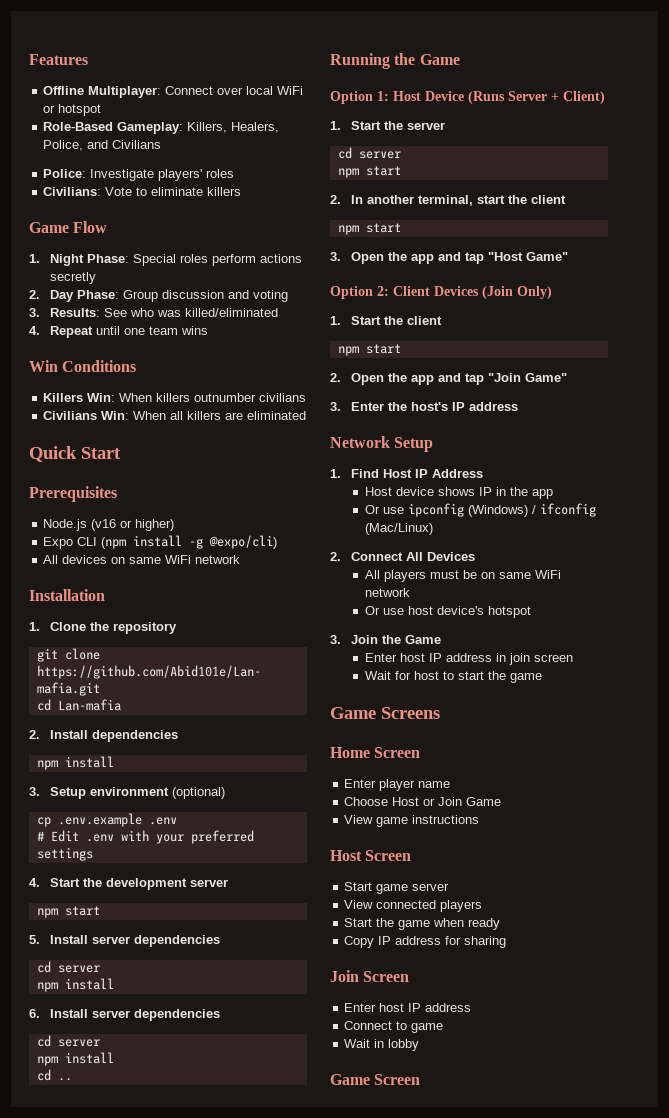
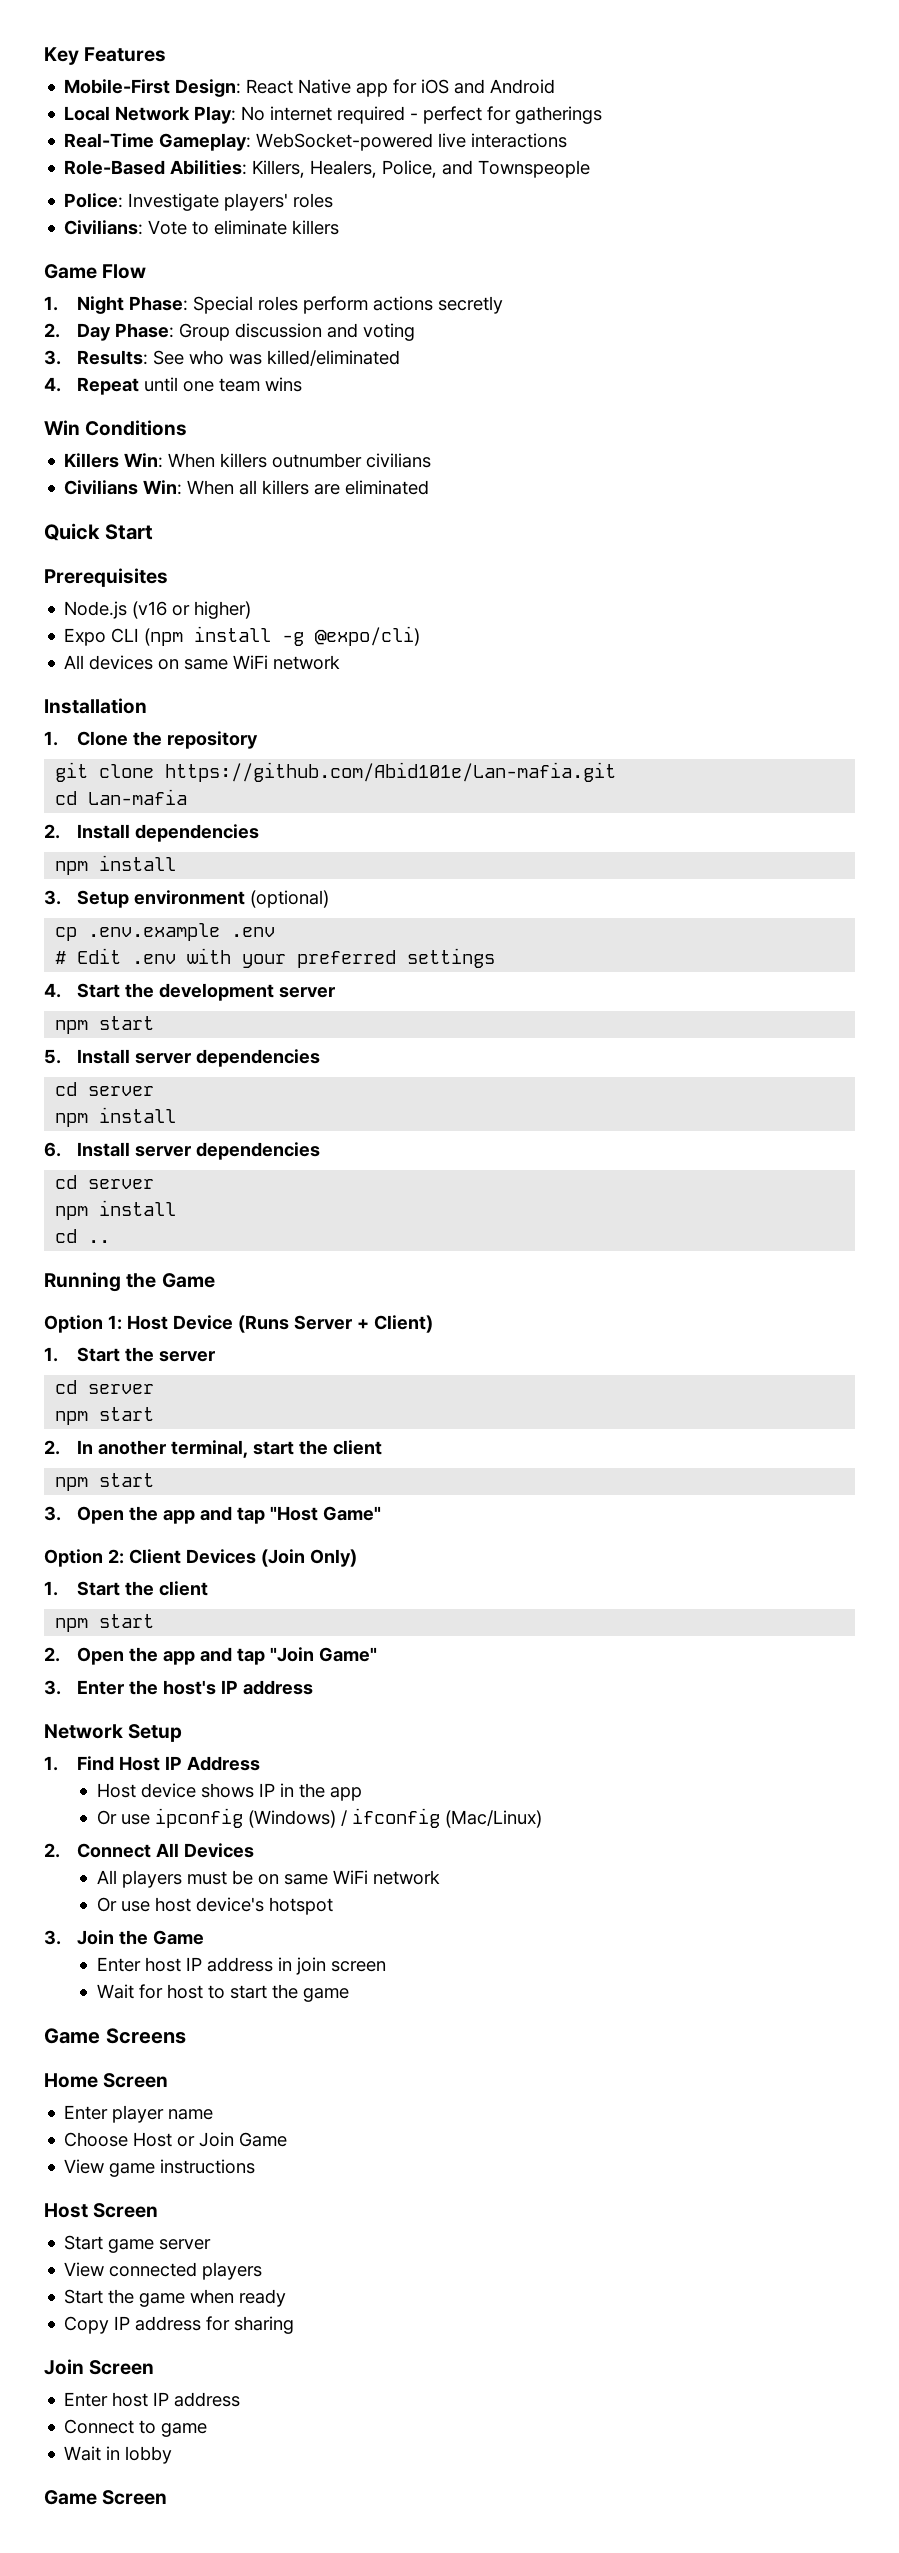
- Features
+ Key Features
- Offline Multiplayer: Connect over local WiFi or hotspot
+ Mobile-First Design: React Native app for iOS and Android
+ Local Network Play: No internet required - perfect for gatherings
+ Real-Time Gameplay: WebSocket-powered live interactions
- Role-Based Gameplay: Killers, Healers, Police, and Civilians
+ Role-Based Abilities: Killers, Healers, Police, and Townspeople

